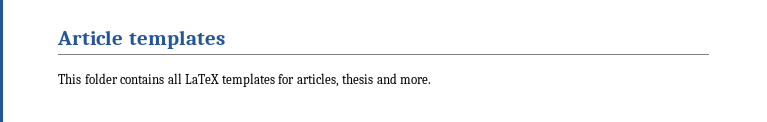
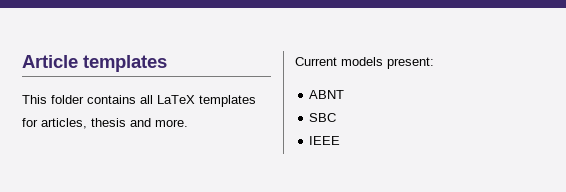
+ Current models present:
+ ABNT
+ SBC
+ IEEE

